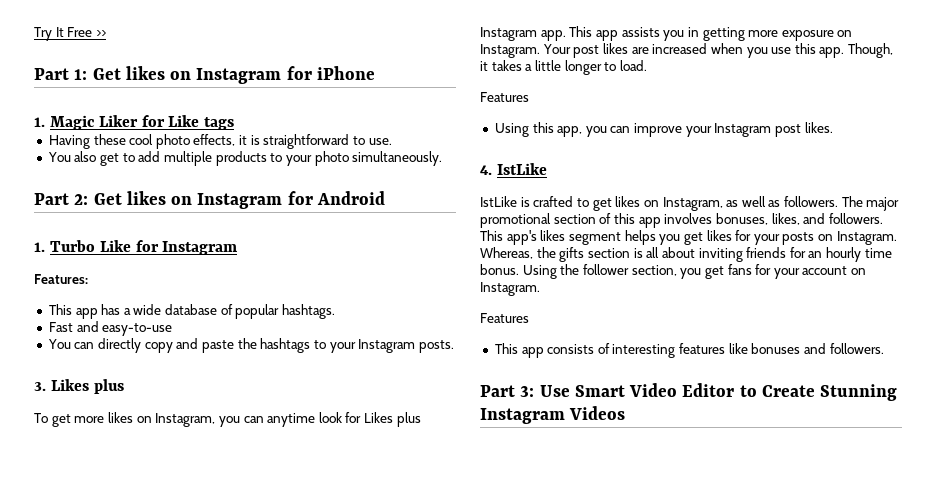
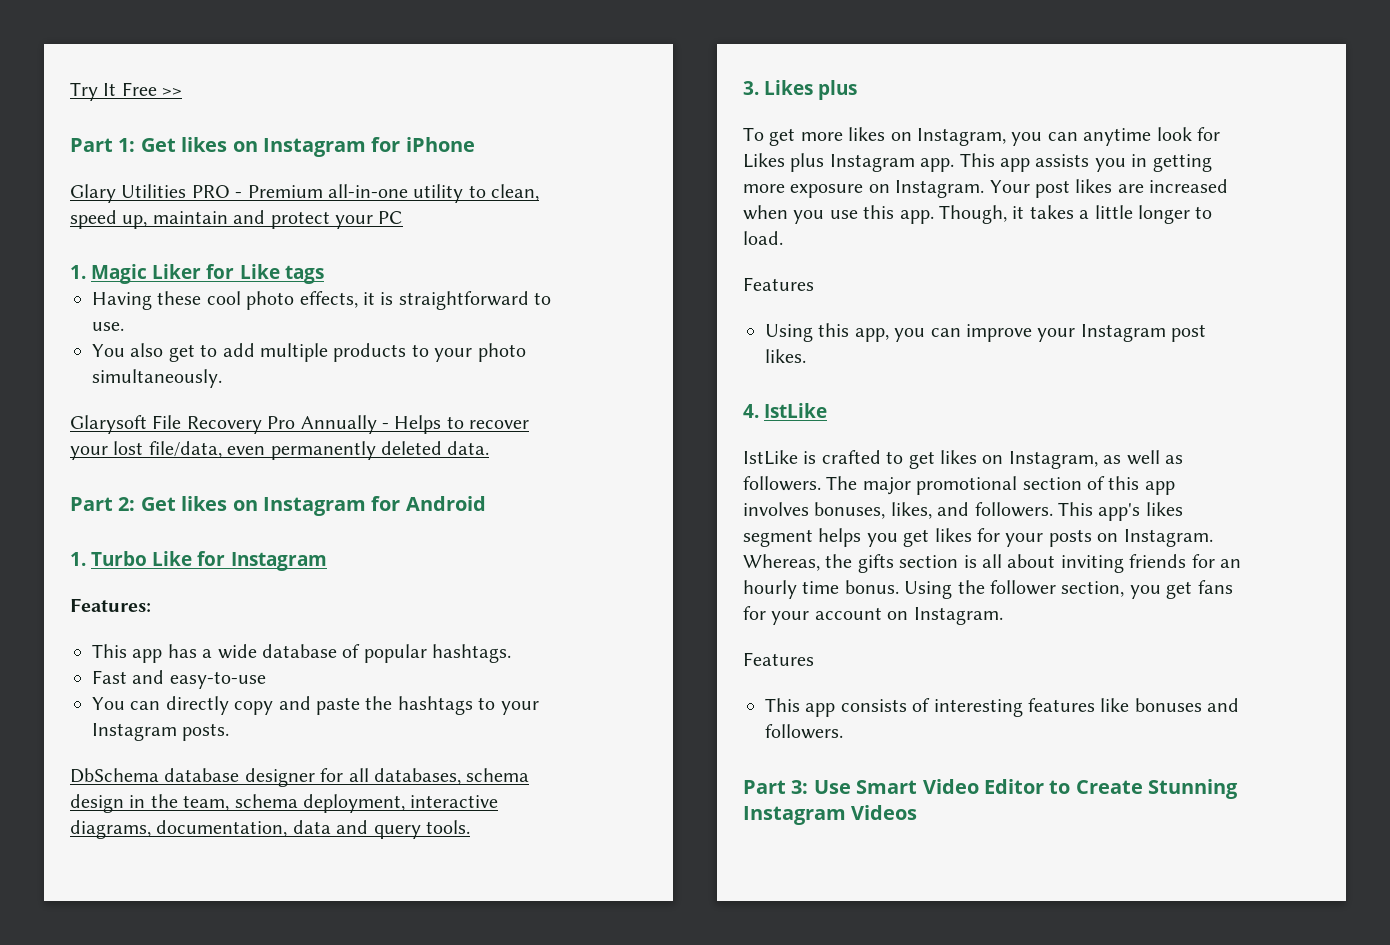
+ Glary Utilities PRO - Premium all-in-one utility to clean, speed up, maintain and protect your PC
+ Glarysoft File Recovery Pro Annually - Helps to recover your lost file/data, even permanently deleted data.
+ DbSchema database designer for all databases, schema design in the team, schema deployment, interactive diagrams, documentation, data and query tools.

